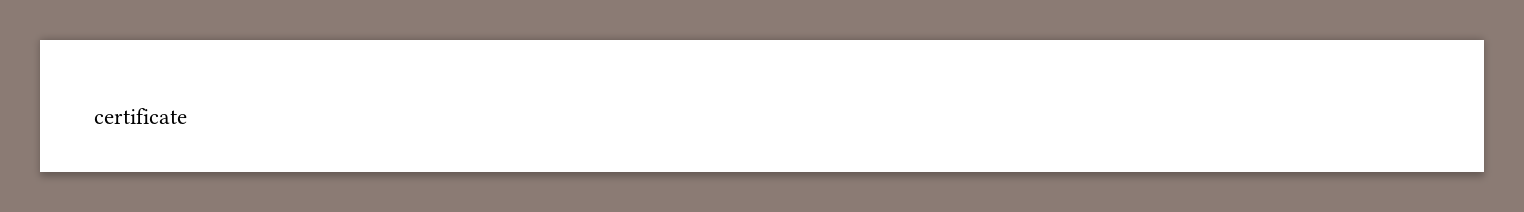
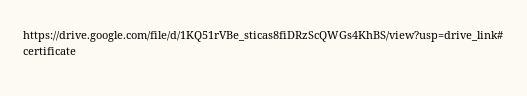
- certificate
+ https://drive.google.com/file/d/1KQ51rVBe_sticas8fiDRzScQWGs4KhBS/view?usp=drive_link# certificate

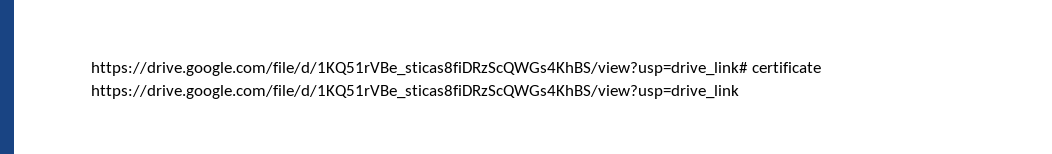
- https://drive.google.com/file/d/1KQ51rVBe_sticas8fiDRzScQWGs4KhBS/view?usp=drive_link# certificate
+ https://drive.google.com/file/d/1KQ51rVBe_sticas8fiDRzScQWGs4KhBS/view?usp=drive_link# certificate https://drive.google.com/file/d/1KQ51rVBe_sticas8fiDRzScQWGs4KhBS/view?usp=drive_link

